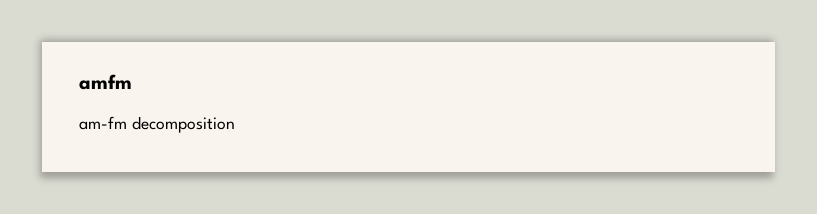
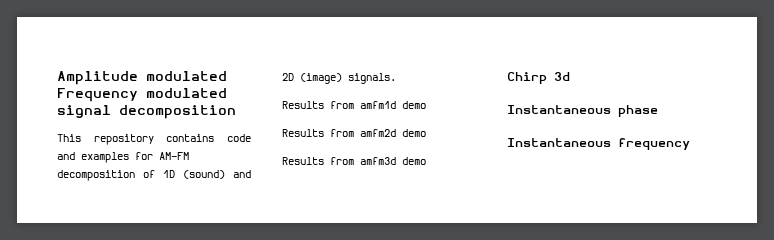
- amfm
- am-fm decomposition
+ Amplitude modulated Frequency modulated signal decomposition
+ This repository contains code and examples for AM-FM decomposition of 1D (sound) and 2D (image) signals.
+ Results from amfm1d demo
+ Results from amfm2d demo
+ Results from amfm3d demo
+ Chirp 3d
+ Instantaneous phase
+ Instantaneous frequency

